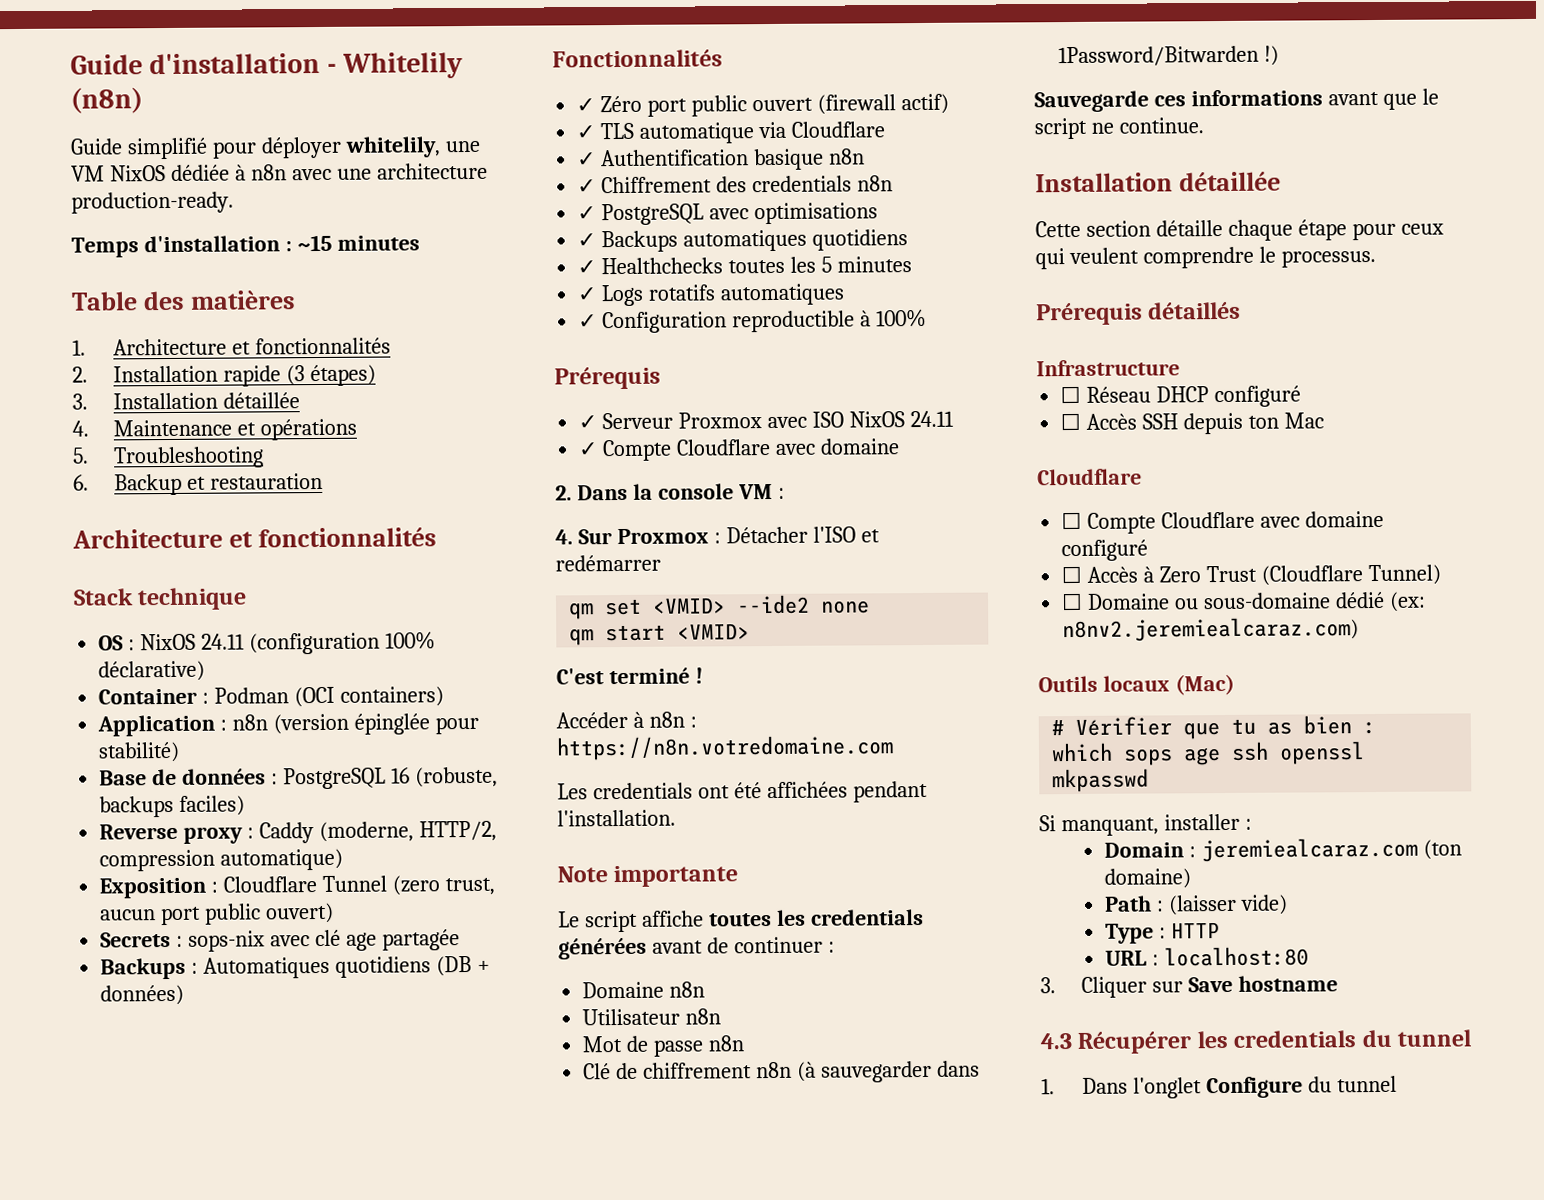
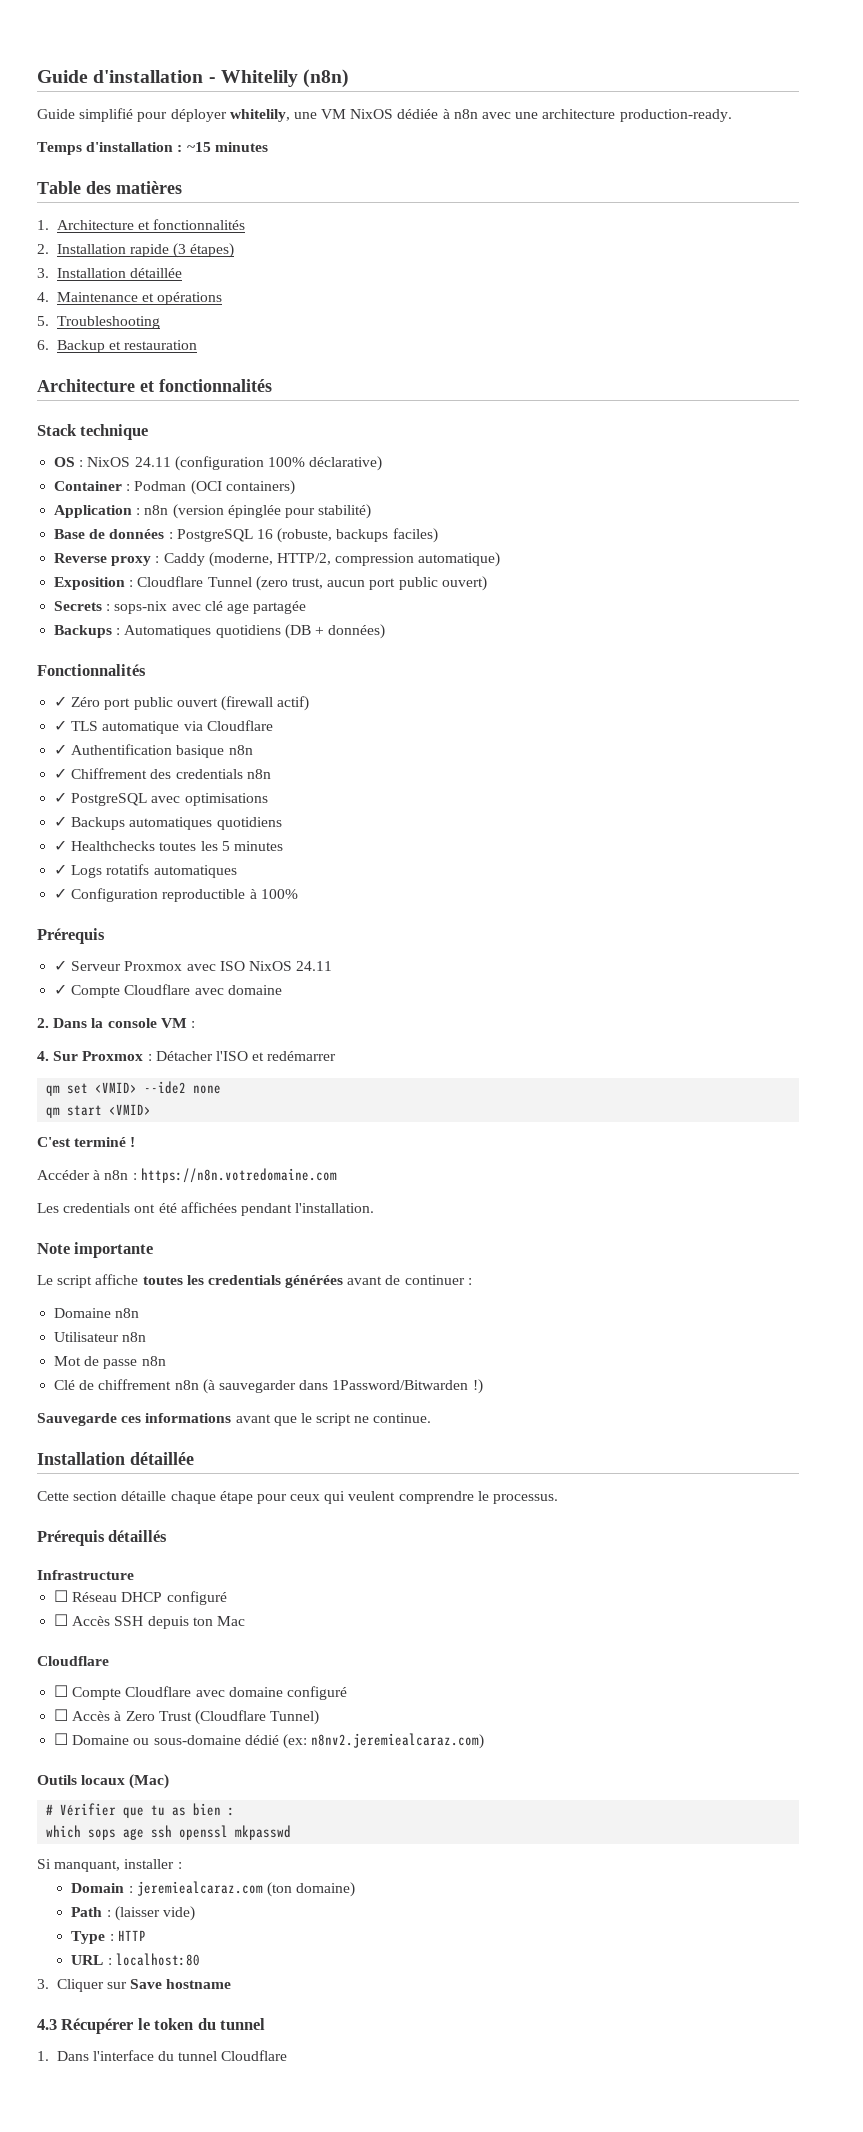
- 4.3 Récupérer les credentials du tunnel
+ 4.3 Récupérer le token du tunnel
- 1. Dans l'onglet Configure du tunnel
+ 1. Dans l'interface du tunnel Cloudflare

